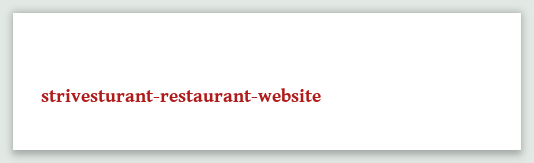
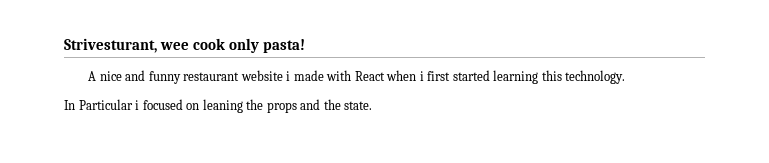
- strivesturant-restaurant-website
+ Strivesturant, wee cook only pasta!
+ A nice and funny restaurant website i made with React when i first started learning this technology.
+ In Particular i focused on leaning the props and the state.

